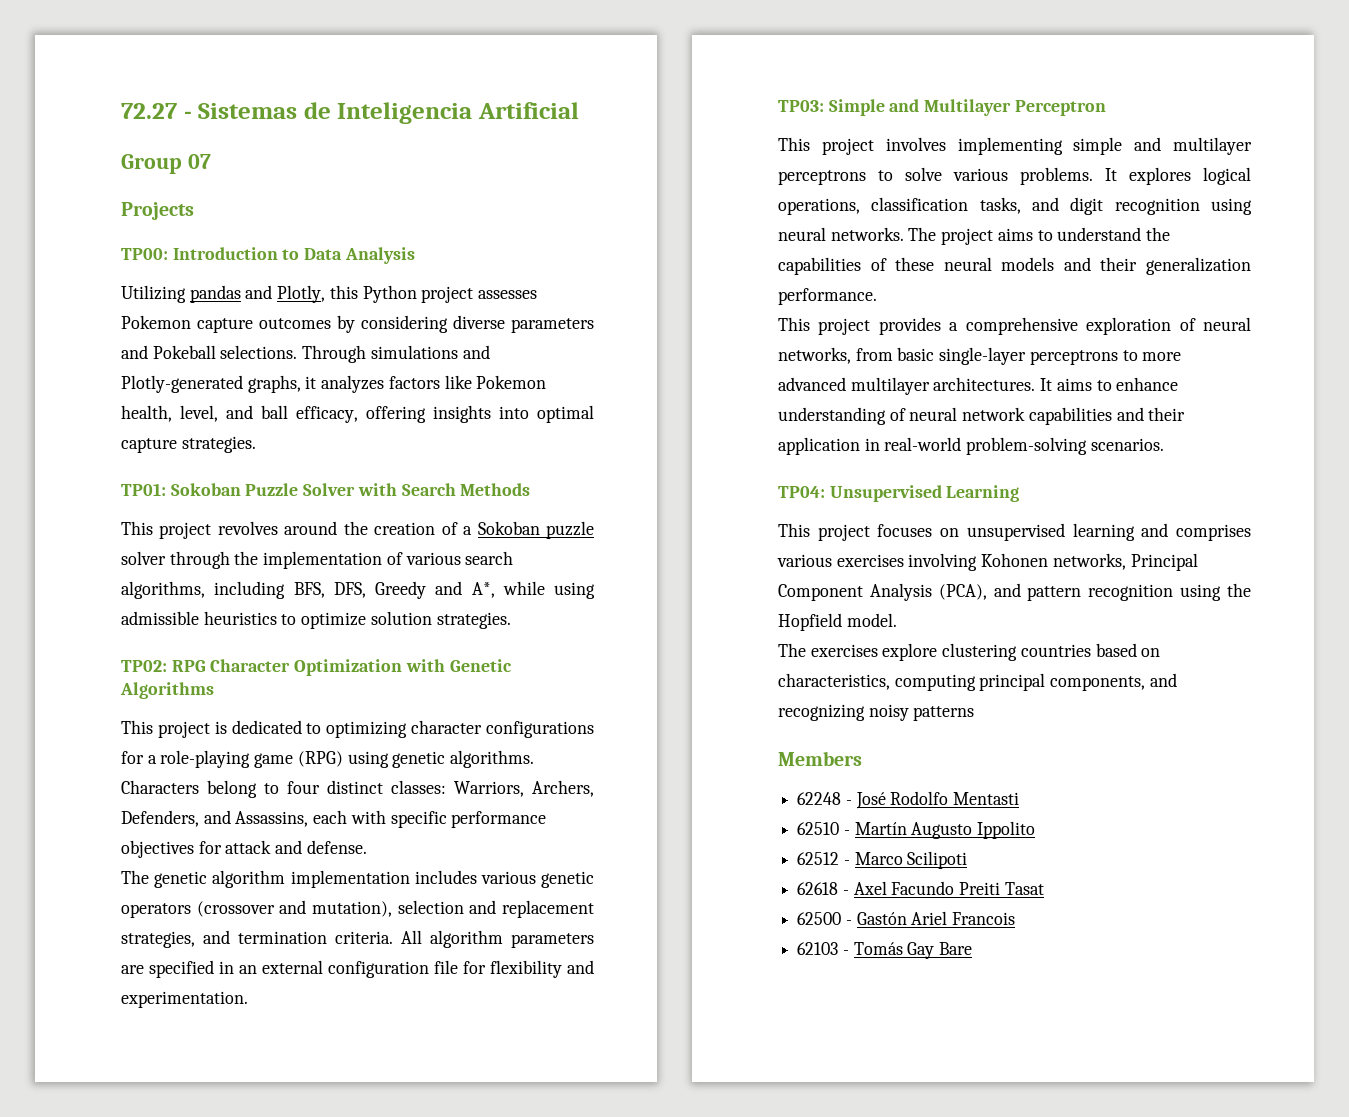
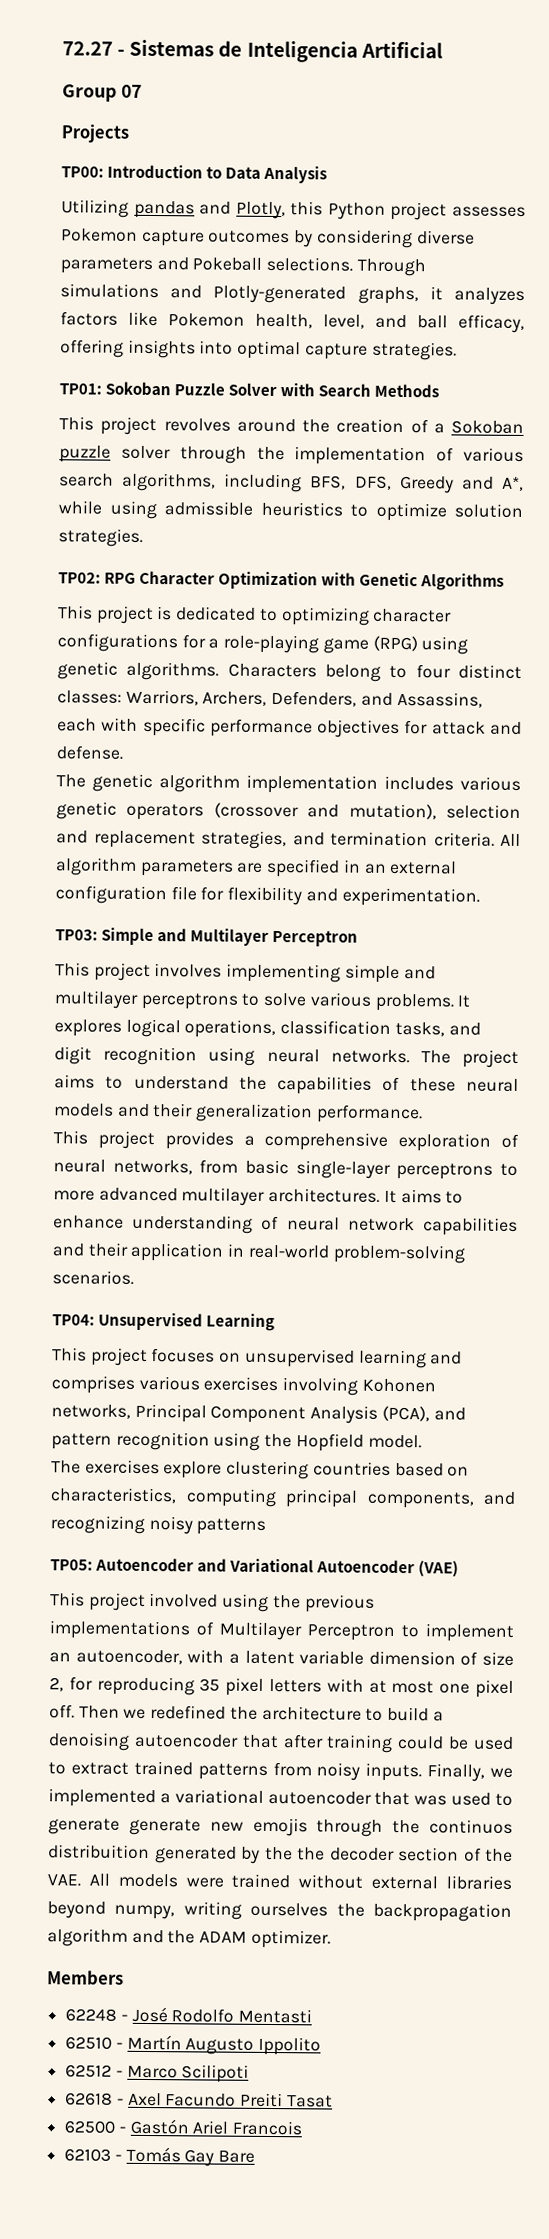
+ TP05: Autoencoder and Variational Autoencoder (VAE)
+ This project involved using the previous implementations of Multilayer Perceptron to implement an autoencoder, with a latent variable dimension of size 2, for reproducing 35 pixel letters with at most one pixel off. Then we redefined the architecture to build a denoising autoencoder that after training could be used to extract trained patterns from noisy inputs. Finally, we implemented a variational autoencoder that was used to generate generate new emojis through the continuos distribuition generated by the the decoder section of the VAE. All models were trained without external libraries beyond numpy, writing ourselves the backpropagation algorithm and the ADAM optimizer.

